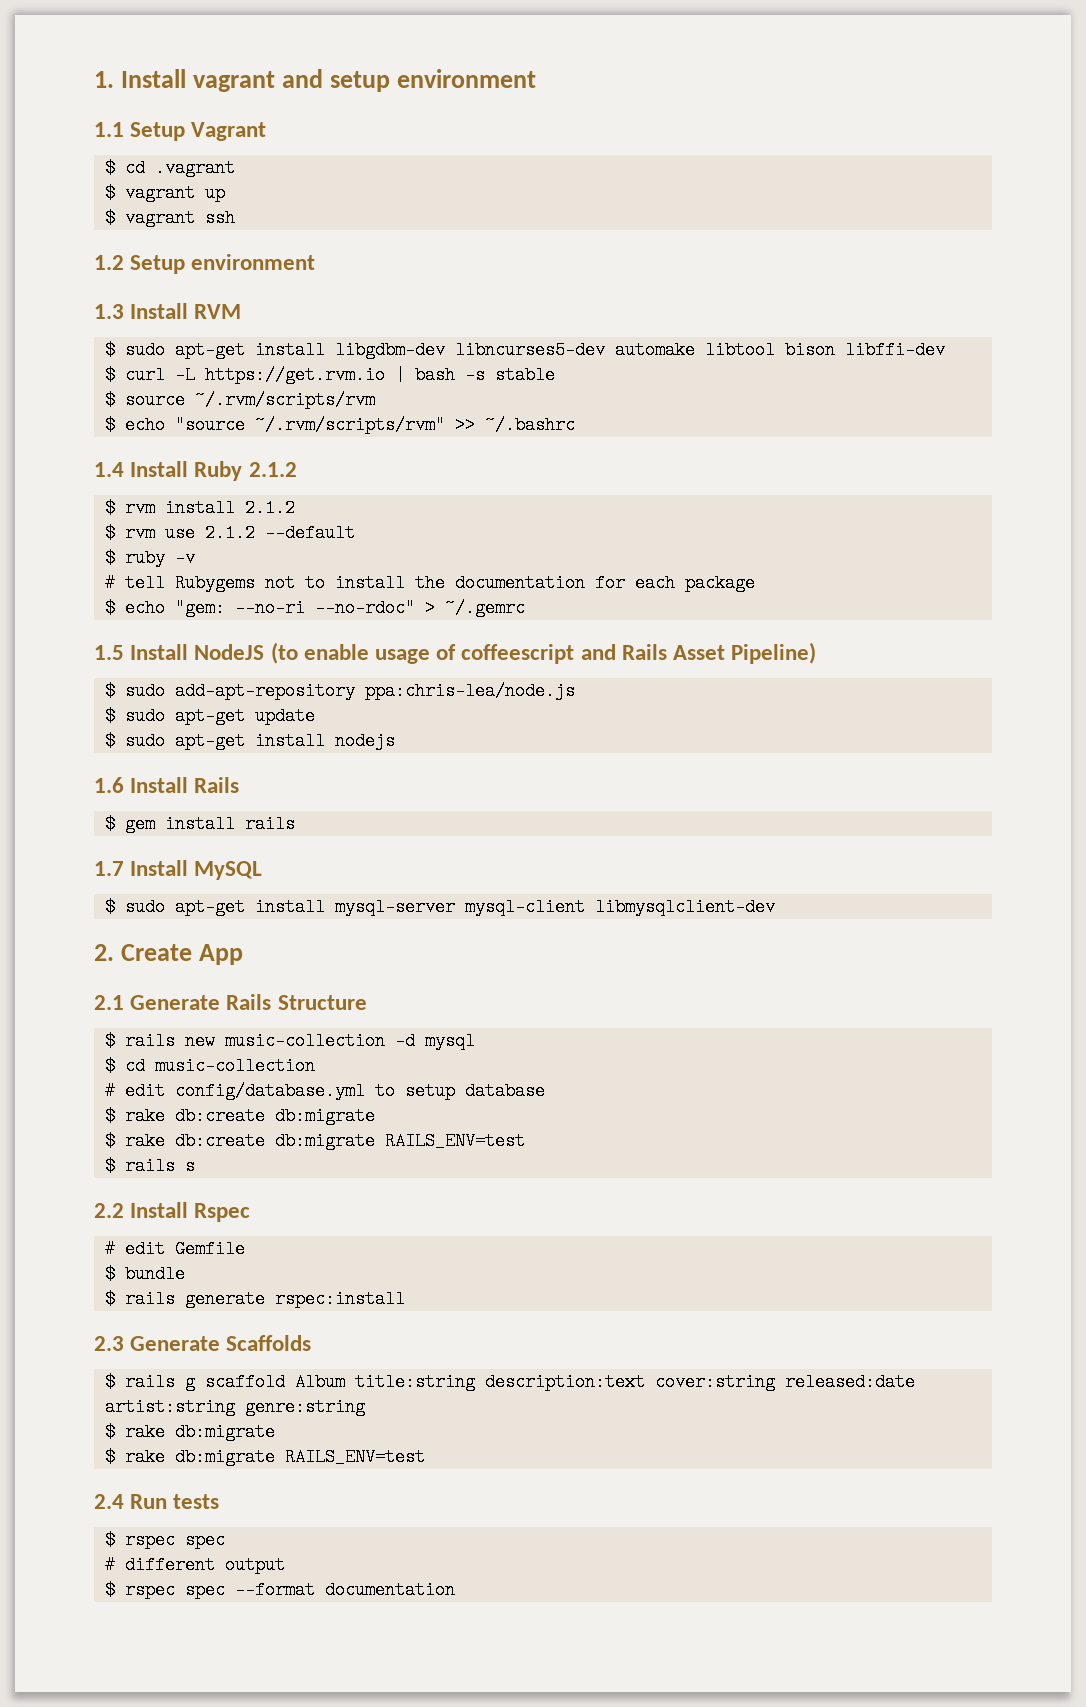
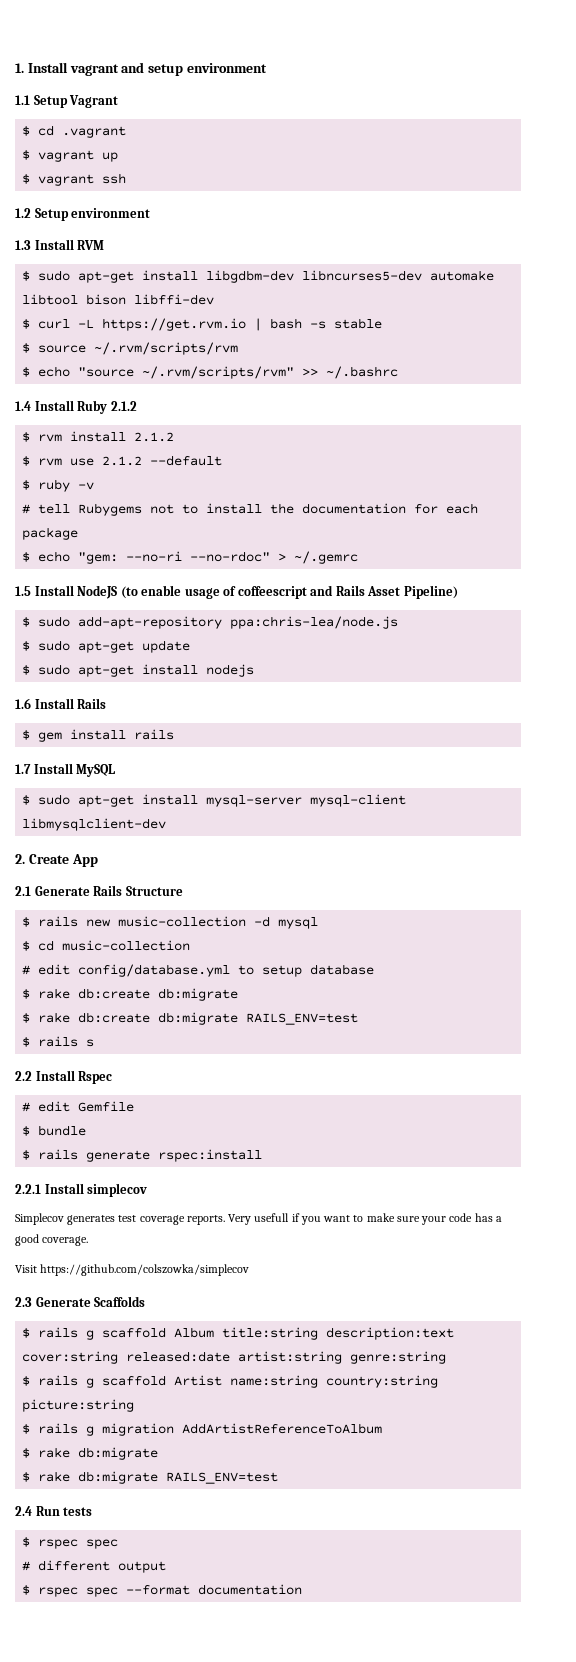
+ 2.2.1 Install simplecov
+ Simplecov generates test coverage reports. Very usefull if you want to make sure your code has a good coverage.
+ Visit https://github.com/colszowka/simplecov
+ $ rails g scaffold Artist name:string country:string picture:string
+ $ rails g migration AddArtistReferenceToAlbum

